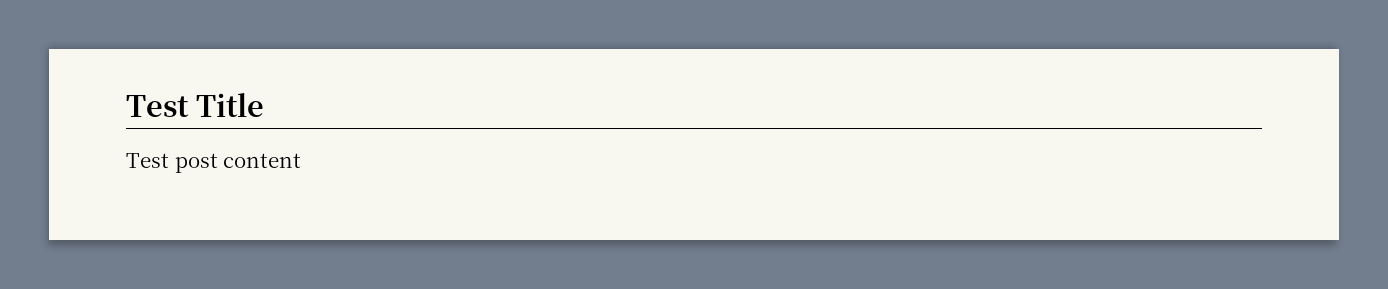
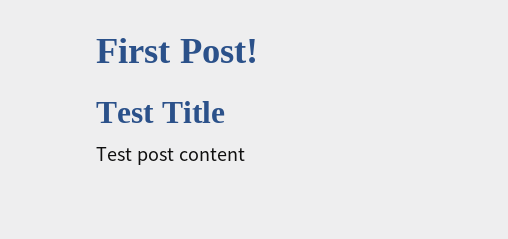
+ First Post!

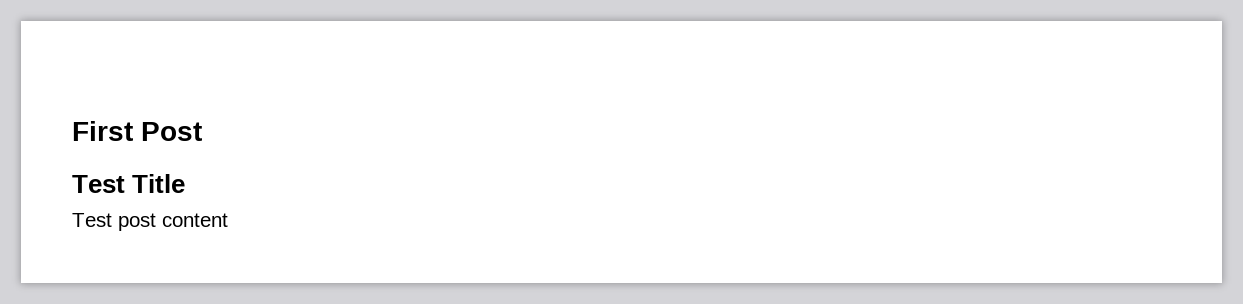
- First Post!
+ First Post

